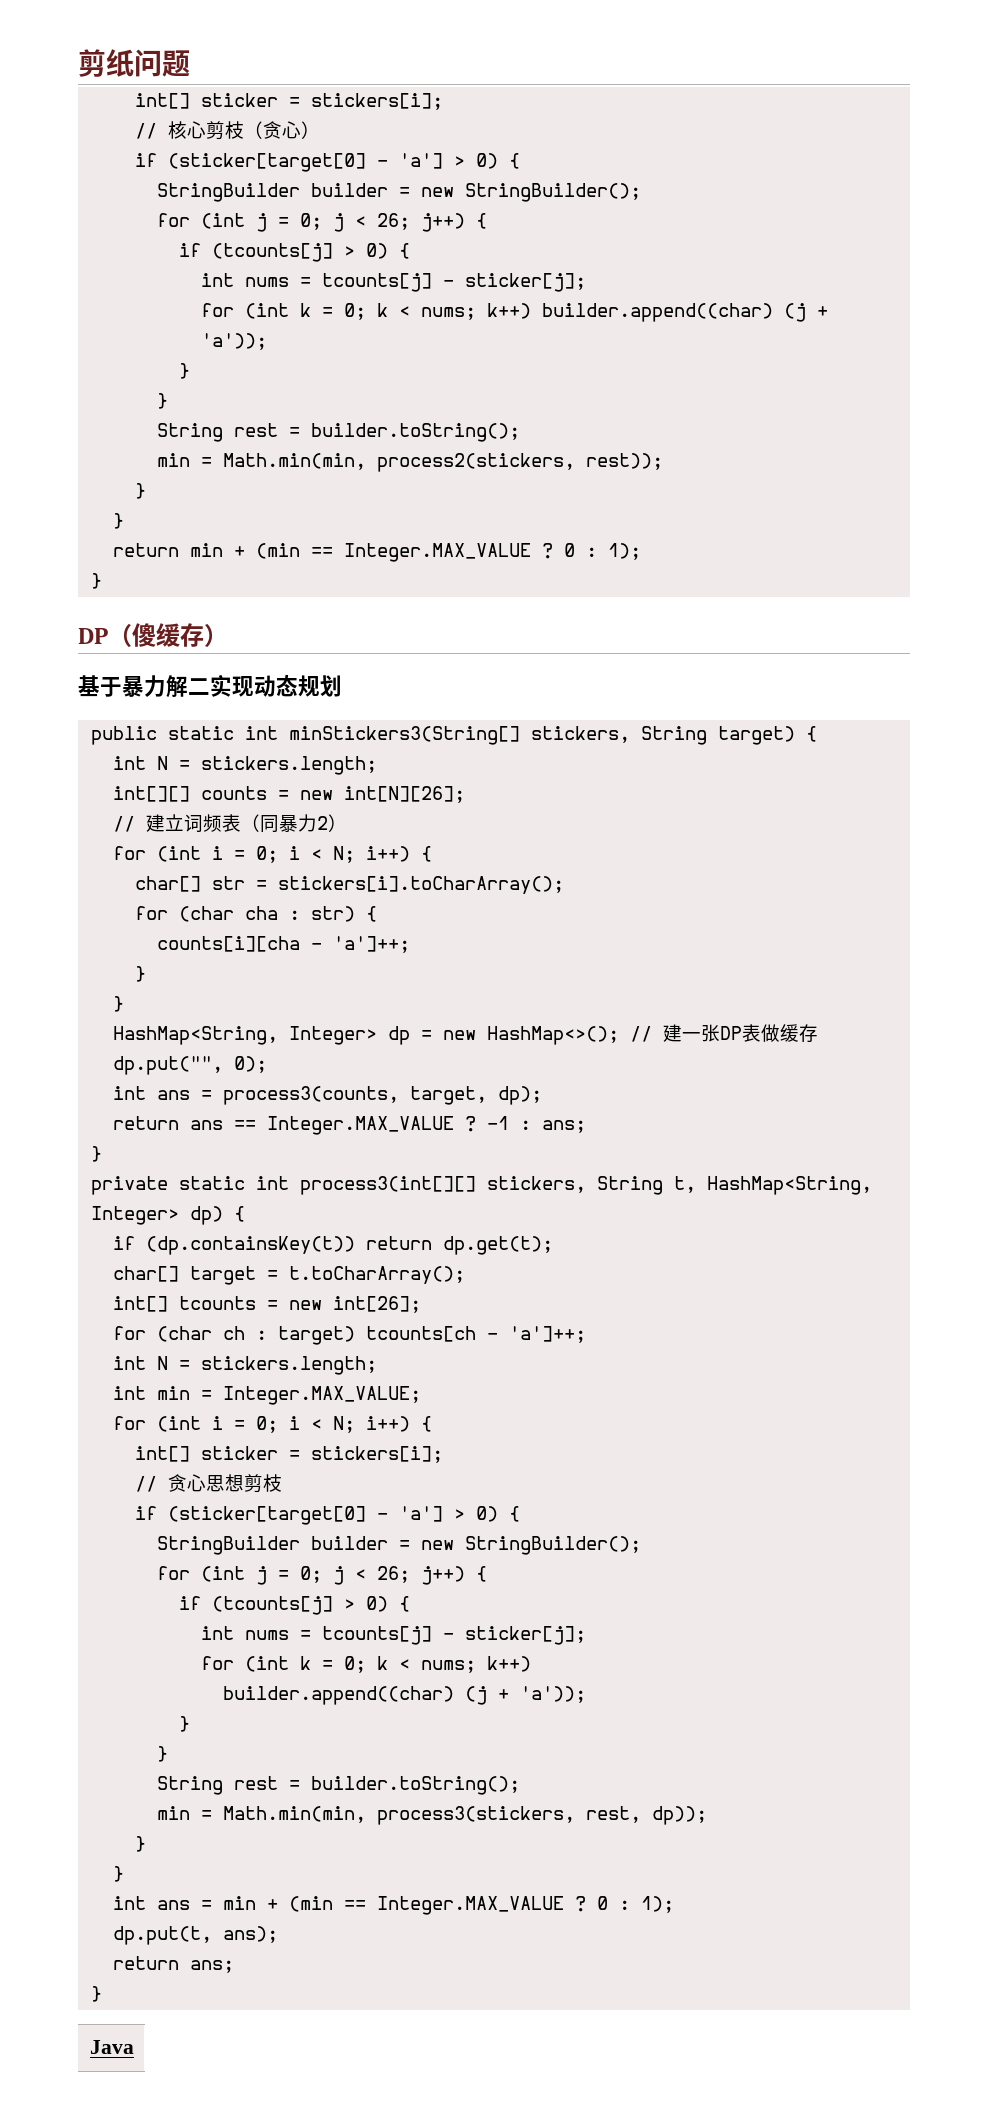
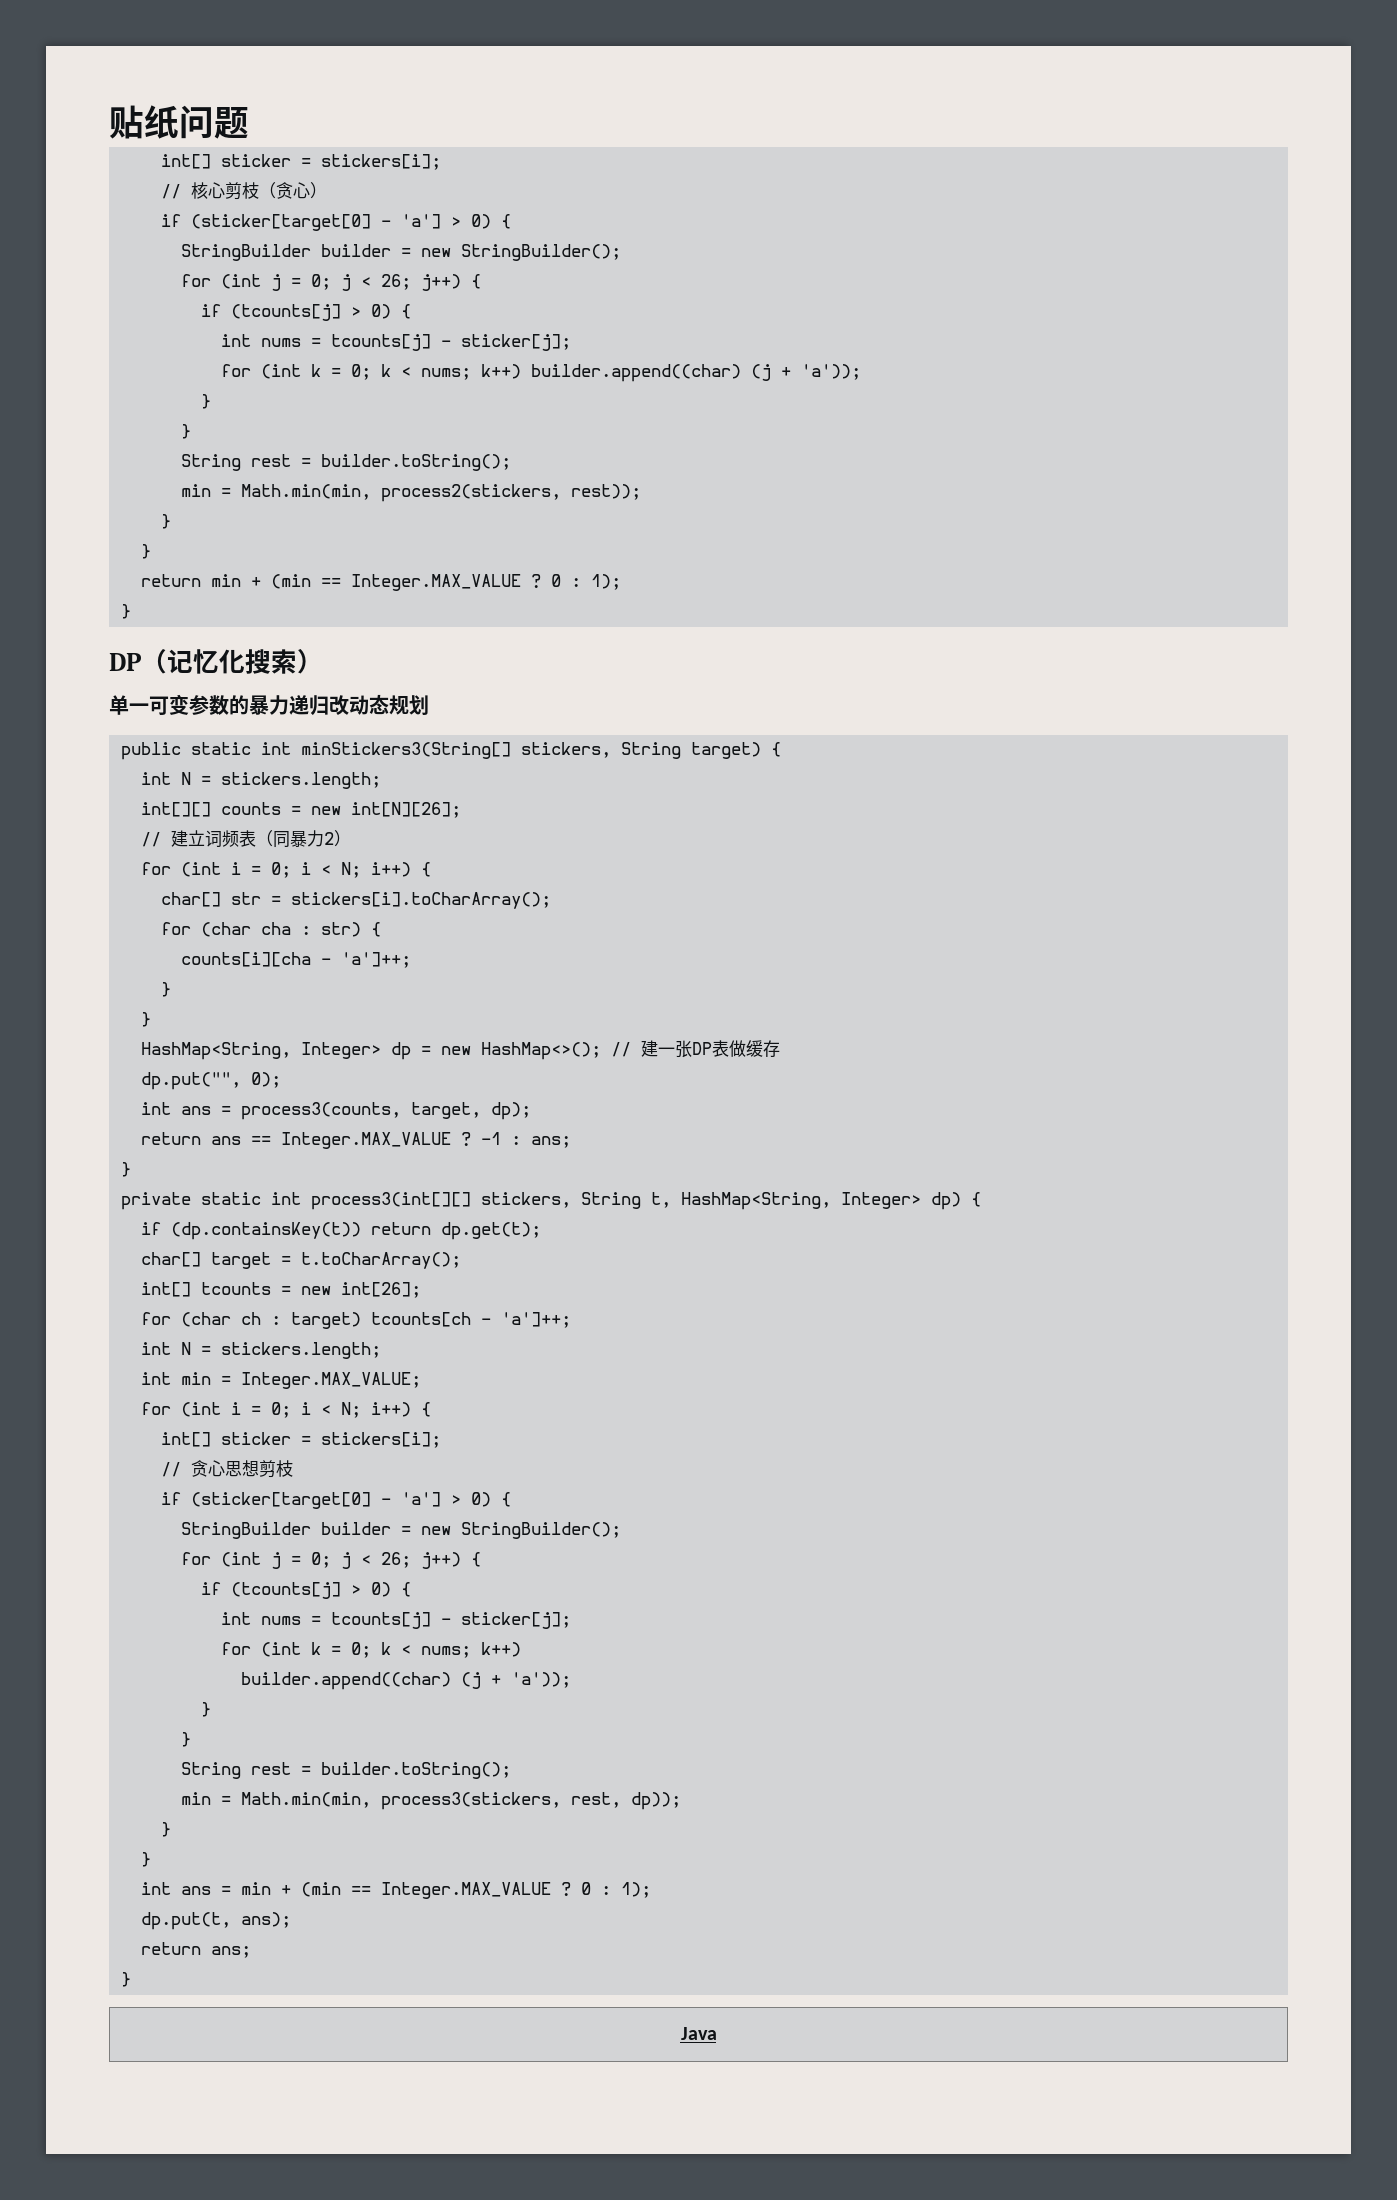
- 剪纸问题
+ 贴纸问题
- DP（傻缓存）
- 基于暴力解二实现动态规划
+ DP（记忆化搜索）
+ 单一可变参数的暴力递归改动态规划

